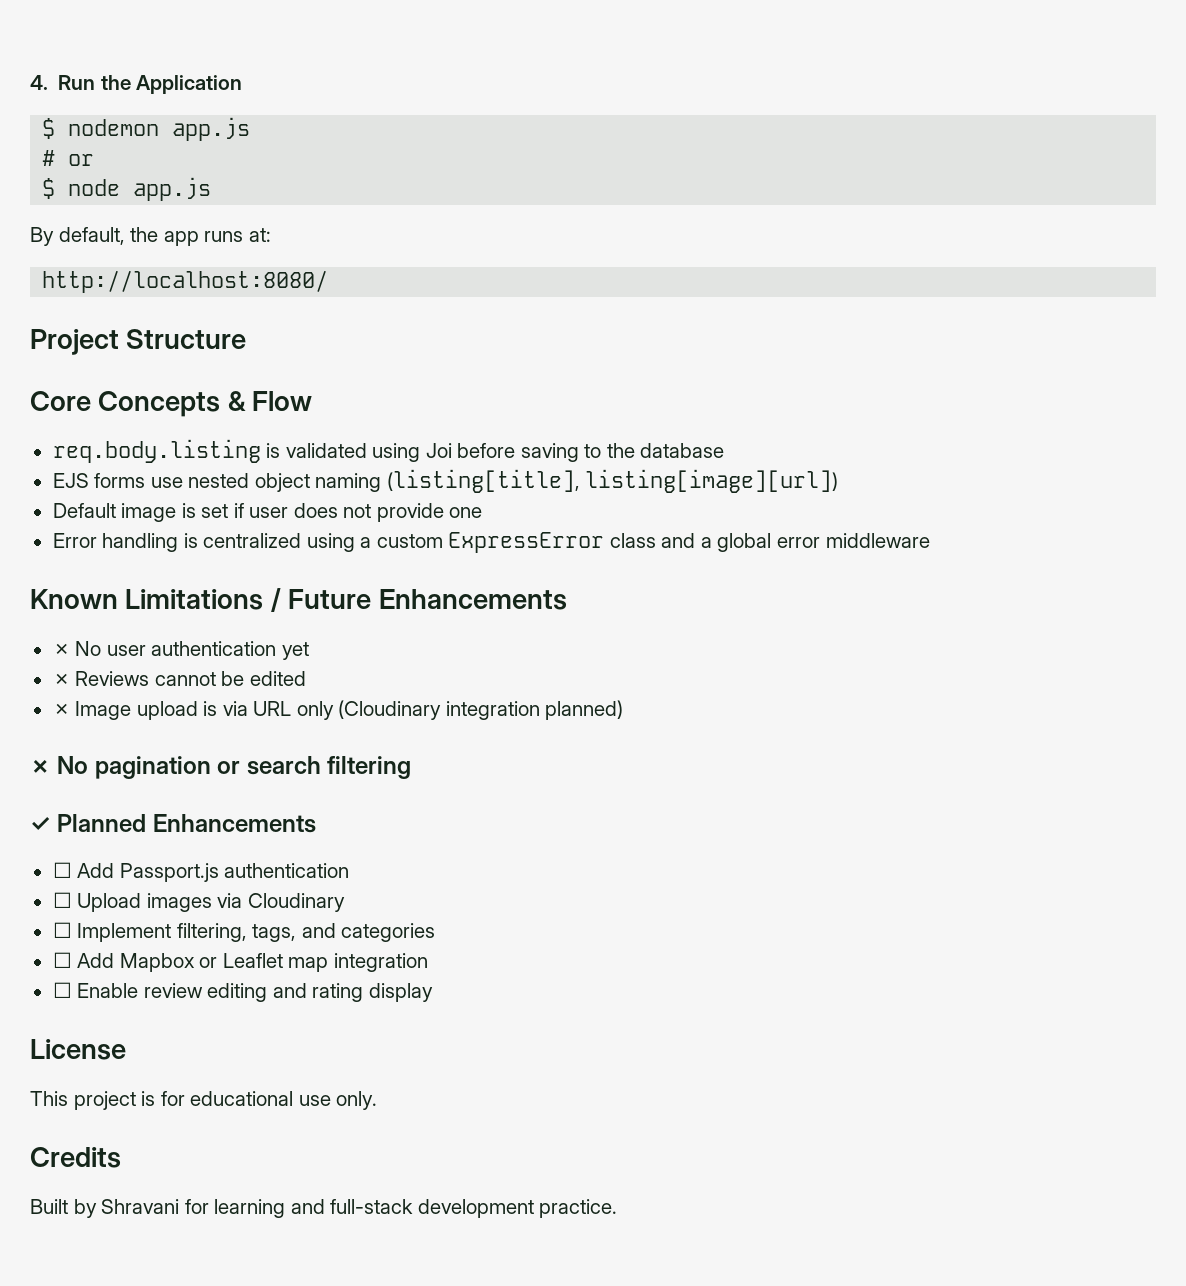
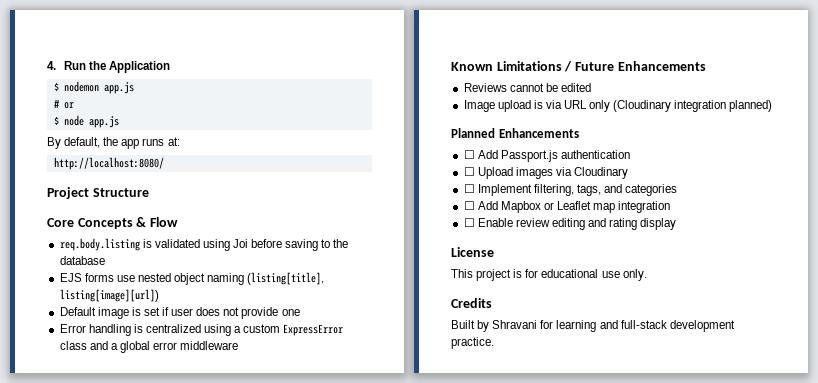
- ✗ No user authentication yet
- ✗ Reviews cannot be edited
+ Reviews cannot be edited
- ✗ Image upload is via URL only (Cloudinary integration planned)
+ Image upload is via URL only (Cloudinary integration planned)
- ✗ No pagination or search filtering
- ✓ Planned Enhancements
+ Planned Enhancements

